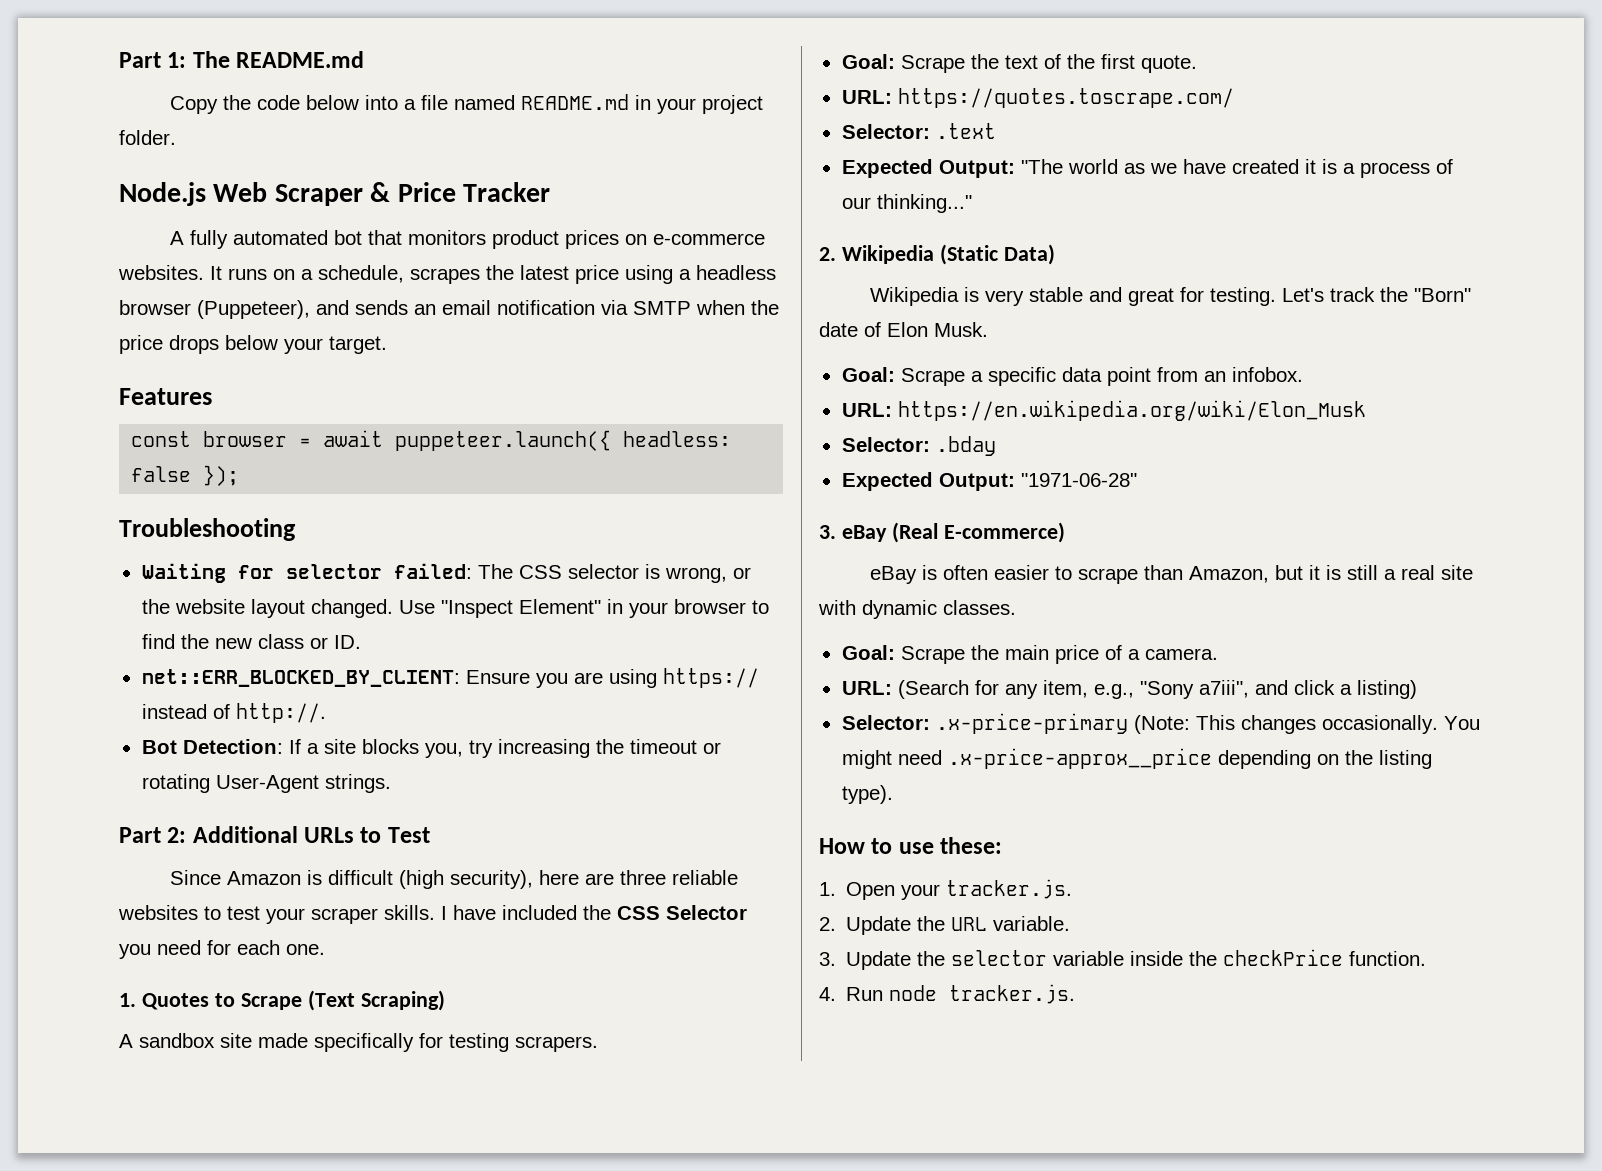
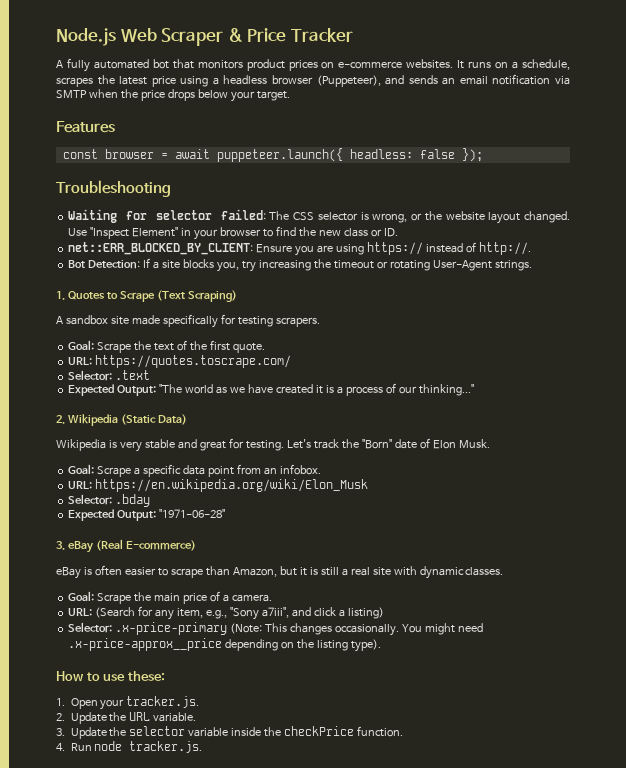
- Part 1: The README.md
- Copy the code below into a file named README.md in your project folder.
- Part 2: Additional URLs to Test
- Since Amazon is difficult (high security), here are three reliable websites to test your scraper skills. I have included the CSS Selector you need for each one.

